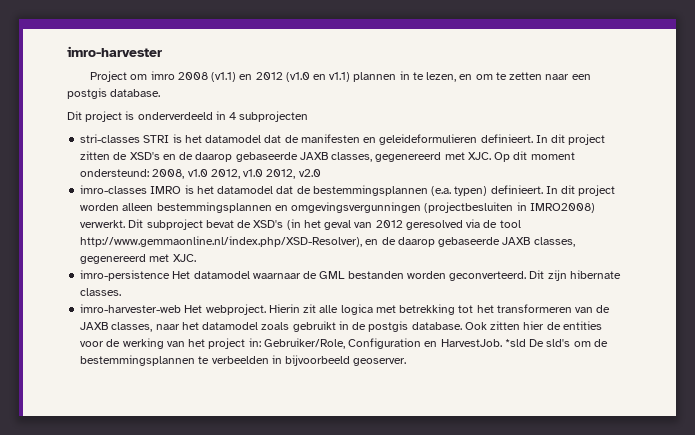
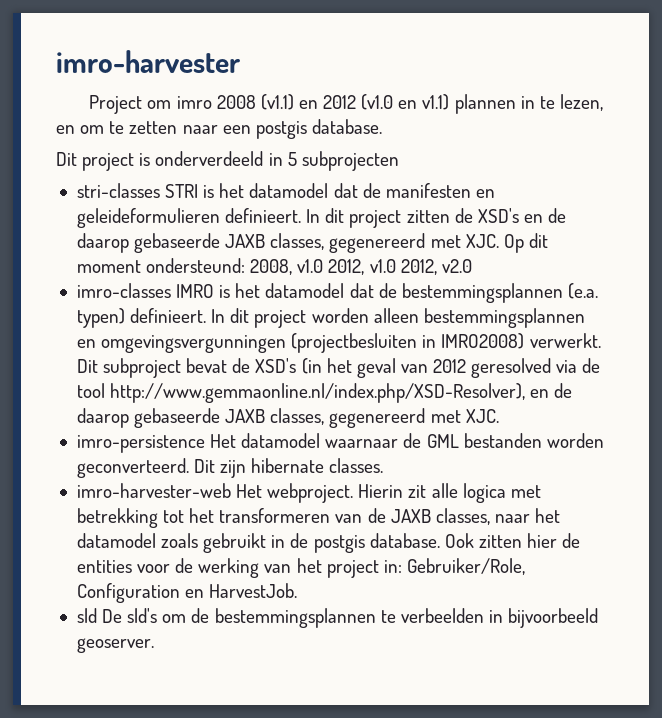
- Dit project is onderverdeeld in 4 subprojecten
+ Dit project is onderverdeeld in 5 subprojecten
- Ook zitten hier de entities voor de werking van het project in: Gebruiker/Role, Configuration en HarvestJob. *sld De sld's om de bestemmingsplannen te verbeelden in bijvoorbeeld geoserver.
+ Ook zitten hier de entities voor de werking van het project in: Gebruiker/Role, Configuration en HarvestJob.
+ sld De sld's om de bestemmingsplannen te verbeelden in bijvoorbeeld geoserver.

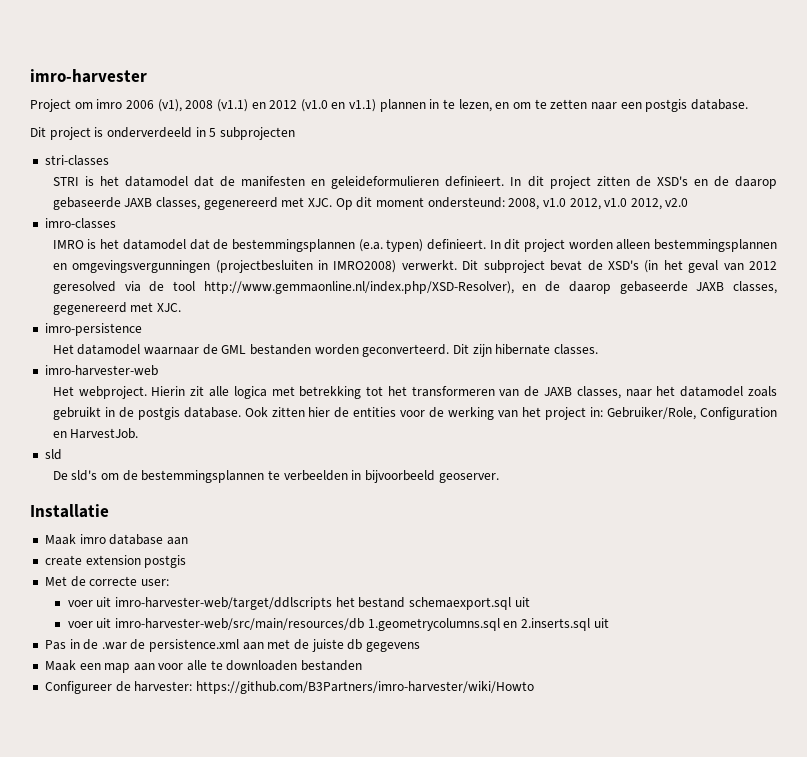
- Project om imro 2008 (v1.1) en 2012 (v1.0 en v1.1) plannen in te lezen, en om te zetten naar een postgis database.
+ Project om imro 2006 (v1), 2008 (v1.1) en 2012 (v1.0 en v1.1) plannen in te lezen, en om te zetten naar een postgis database.
- stri-classes STRI is het datamodel dat de manifesten en geleideformulieren definieert.
+ stri-classes
+ STRI is het datamodel dat de manifesten en geleideformulieren definieert.
- imro-classes IMRO is het datamodel dat de bestemmingsplannen (e.a. typen) definieert.
+ imro-classes
+ IMRO is het datamodel dat de bestemmingsplannen (e.a. typen) definieert.
- imro-persistence Het datamodel waarnaar de GML bestanden worden geconverteerd.
+ imro-persistence
+ Het datamodel waarnaar de GML bestanden worden geconverteerd.
- imro-harvester-web Het webproject.
+ imro-harvester-web
+ Het webproject.
- sld De sld's om de bestemmingsplannen te verbeelden in bijvoorbeeld geoserver.
+ sld
+ De sld's om de bestemmingsplannen te verbeelden in bijvoorbeeld geoserver.
+ Installatie
+ Maak imro database aan
+ create extension postgis
+ Met de correcte user:
+ voer uit imro-harvester-web/target/ddlscripts het bestand schemaexport.sql uit
+ voer uit imro-harvester-web/src/main/resources/db 1.geometrycolumns.sql en 2.inserts.sql uit
+ Pas in de .war de persistence.xml aan met de juiste db gegevens
+ Maak een map aan voor alle te downloaden bestanden
+ Configureer de harvester: https://github.com/B3Partners/imro-harvester/wiki/Howto

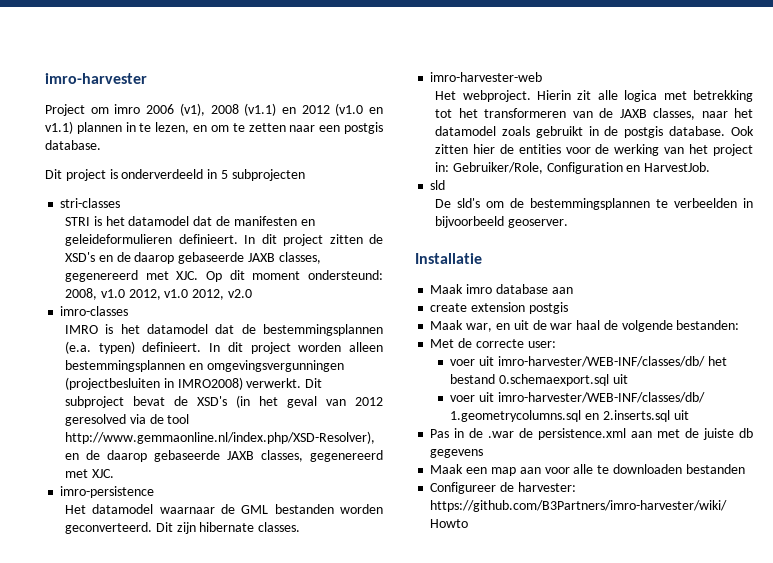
+ Maak war, en uit de war haal de volgende bestanden:
- voer uit imro-harvester-web/target/ddlscripts het bestand schemaexport.sql uit
+ voer uit imro-harvester/WEB-INF/classes/db/ het bestand 0.schemaexport.sql uit
- voer uit imro-harvester-web/src/main/resources/db 1.geometrycolumns.sql en 2.inserts.sql uit
+ voer uit imro-harvester/WEB-INF/classes/db/ 1.geometrycolumns.sql en 2.inserts.sql uit

